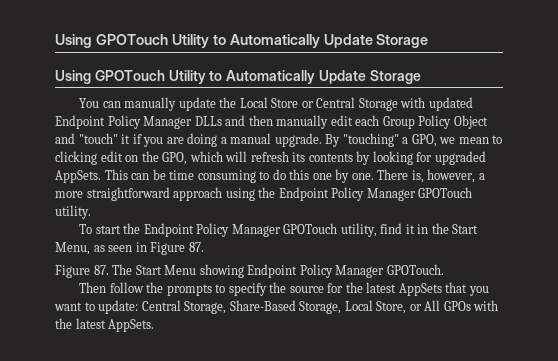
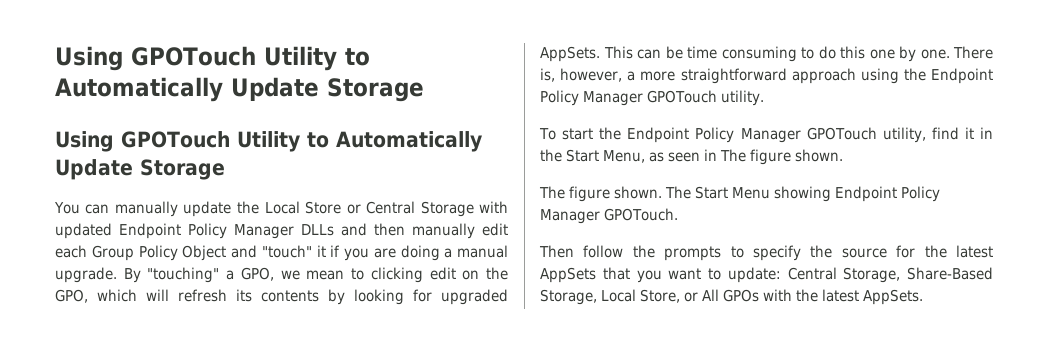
- To start the Endpoint Policy Manager GPOTouch utility, find it in the Start Menu, as seen in Figure 87.
- Figure 87. The Start Menu showing Endpoint Policy Manager GPOTouch.
+ To start the Endpoint Policy Manager GPOTouch utility, find it in the Start Menu, as seen in The figure shown.
+ The figure shown. The Start Menu showing Endpoint Policy Manager GPOTouch.

